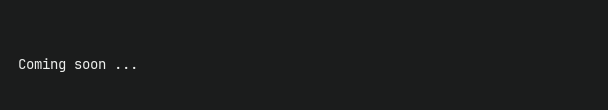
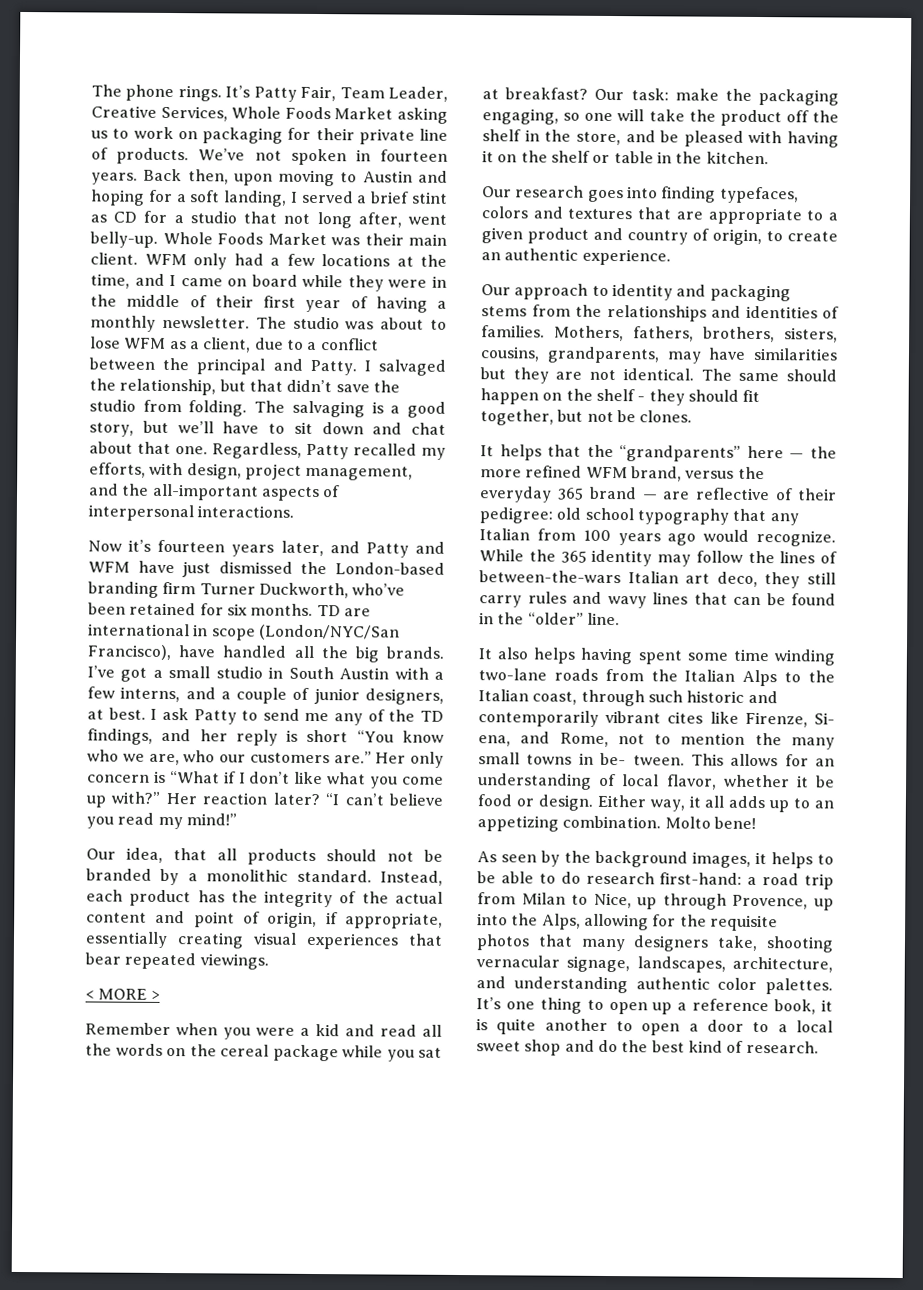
- Coming soon ...
+ The phone rings. It’s Patty Fair, Team Leader, Creative Services, Whole Foods Market asking us to work on packaging for their private line of products. We’ve not spoken in fourteen years. Back then, upon moving to Austin and hoping for a soft landing, I served a brief stint as CD for a studio that not long after, went belly-up. Whole Foods Market was their main client. WFM only had a few locations at the time, and I came on board while they were in the middle of their first year of having a monthly newsletter. The studio was about to lose WFM as a client, due to a conflict between the principal and Patty. I salvaged the relationship, but that didn’t save the studio from folding. The salvaging is a good story, but we’ll have to sit down and chat about that one. Regardless, Patty recalled my efforts, with design, project management, and the all-important aspects of interpersonal interactions.
+ Now it’s fourteen years later, and Patty and WFM have just dismissed the London-based branding firm Turner Duckworth, who’ve been retained for six months. TD are international in scope (London/NYC/San Francisco), have handled all the big brands. I’ve got a small studio in South Austin with a few interns, and a couple of junior designers, at best. I ask Patty to send me any of the TD findings, and her reply is short “You know who we are, who our customers are.” Her only concern is “What if I don’t like what you come up with?” Her reaction later? “I can’t believe you read my mind!”
+ Our idea, that all products should not be branded by a monolithic standard. Instead, each product has the integrity of the actual content and point of origin, if appropriate, essentially creating visual experiences that bear repeated viewings.
+ < MORE >
+ Remember when you were a kid and read all the words on the cereal package while you sat at breakfast? Our task: make the packaging engaging, so one will take the product off the shelf in the store, and be pleased with having it on the shelf or table in the kitchen.
+ Our research goes into finding typefaces, colors and textures that are appropriate to a given product and country of origin, to create an authentic experience.
+ Our approach to identity and packaging stems from the relationships and identities of families. Mothers, fathers, brothers, sisters, cousins, grandparents, may have similarities but they are not identical. The same should happen on the shelf - they should fit together, but not be clones.
+ It helps that the “grandparents” here — the more refined WFM brand, versus the everyday 365 brand — are reflective of their pedigree: old school typography that any Italian from 100 years ago would recognize. While the 365 identity may follow the lines of between-the-wars Italian art deco, they still carry rules and wavy lines that can be found in the “older” line.
+ It also helps having spent some time winding two-lane roads from the Italian Alps to the Italian coast, through such historic and contemporarily vibrant cites like Firenze, Si- ena, and Rome, not to mention the many small towns in be- tween. This allows for an understanding of local flavor, whether it be food or design. Either way, it all adds up to an appetizing combination. Molto bene!
+ As seen by the background images, it helps to be able to do research first-hand: a road trip from Milan to Nice, up through Provence, up into the Alps, allowing for the requisite photos that many designers take, shooting vernacular signage, landscapes, architecture, and understanding authentic color palettes. It’s one thing to open up a reference book, it is quite another to open a door to a local sweet shop and do the best kind of research.

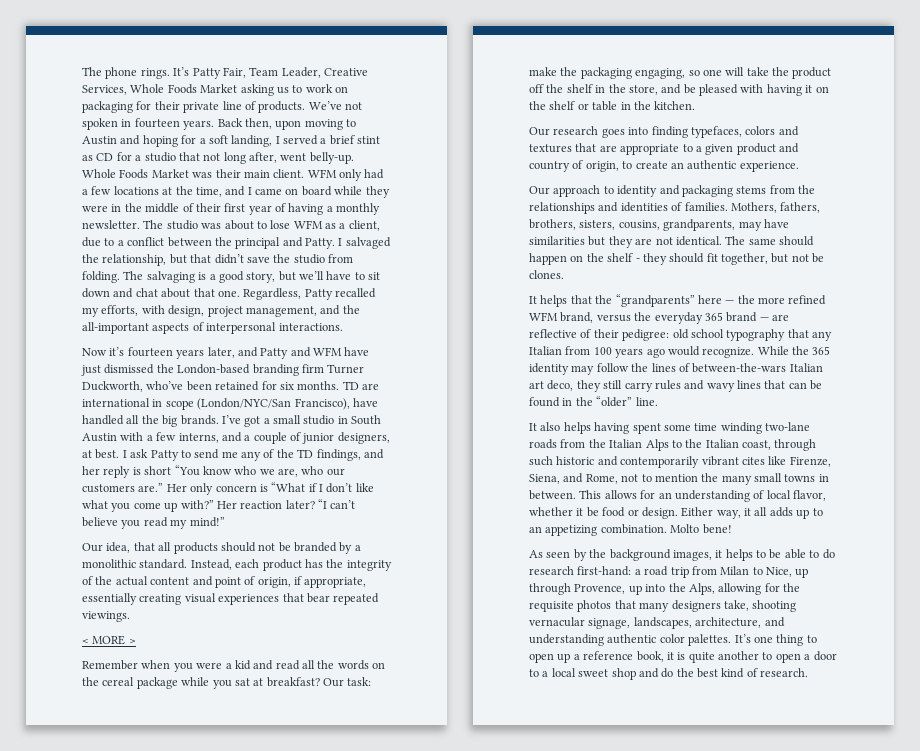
- It also helps having spent some time winding two-lane roads from the Italian Alps to the Italian coast, through such historic and contemporarily vibrant cites like Firenze, Si- ena, and Rome, not to mention the many small towns in be- tween.
+ It also helps having spent some time winding two-lane roads from the Italian Alps to the Italian coast, through such historic and contemporarily vibrant cites like Firenze, Siena, and Rome, not to mention the many small towns in between.

